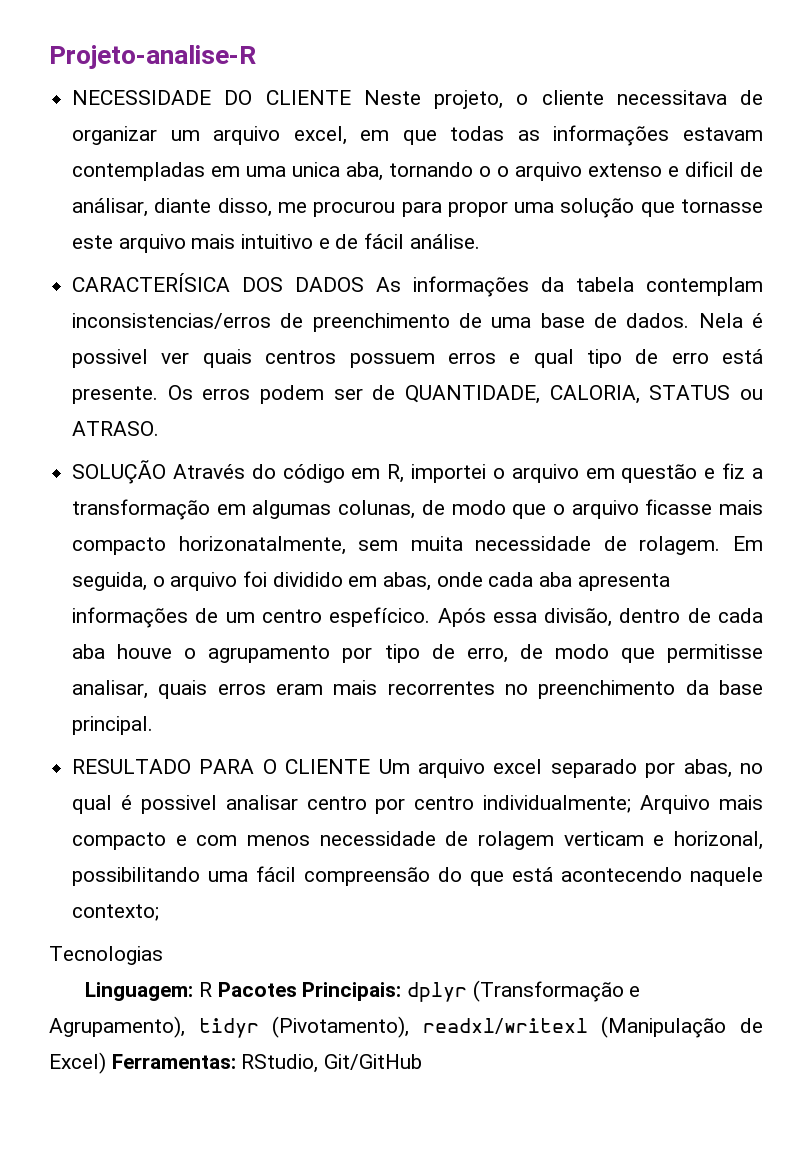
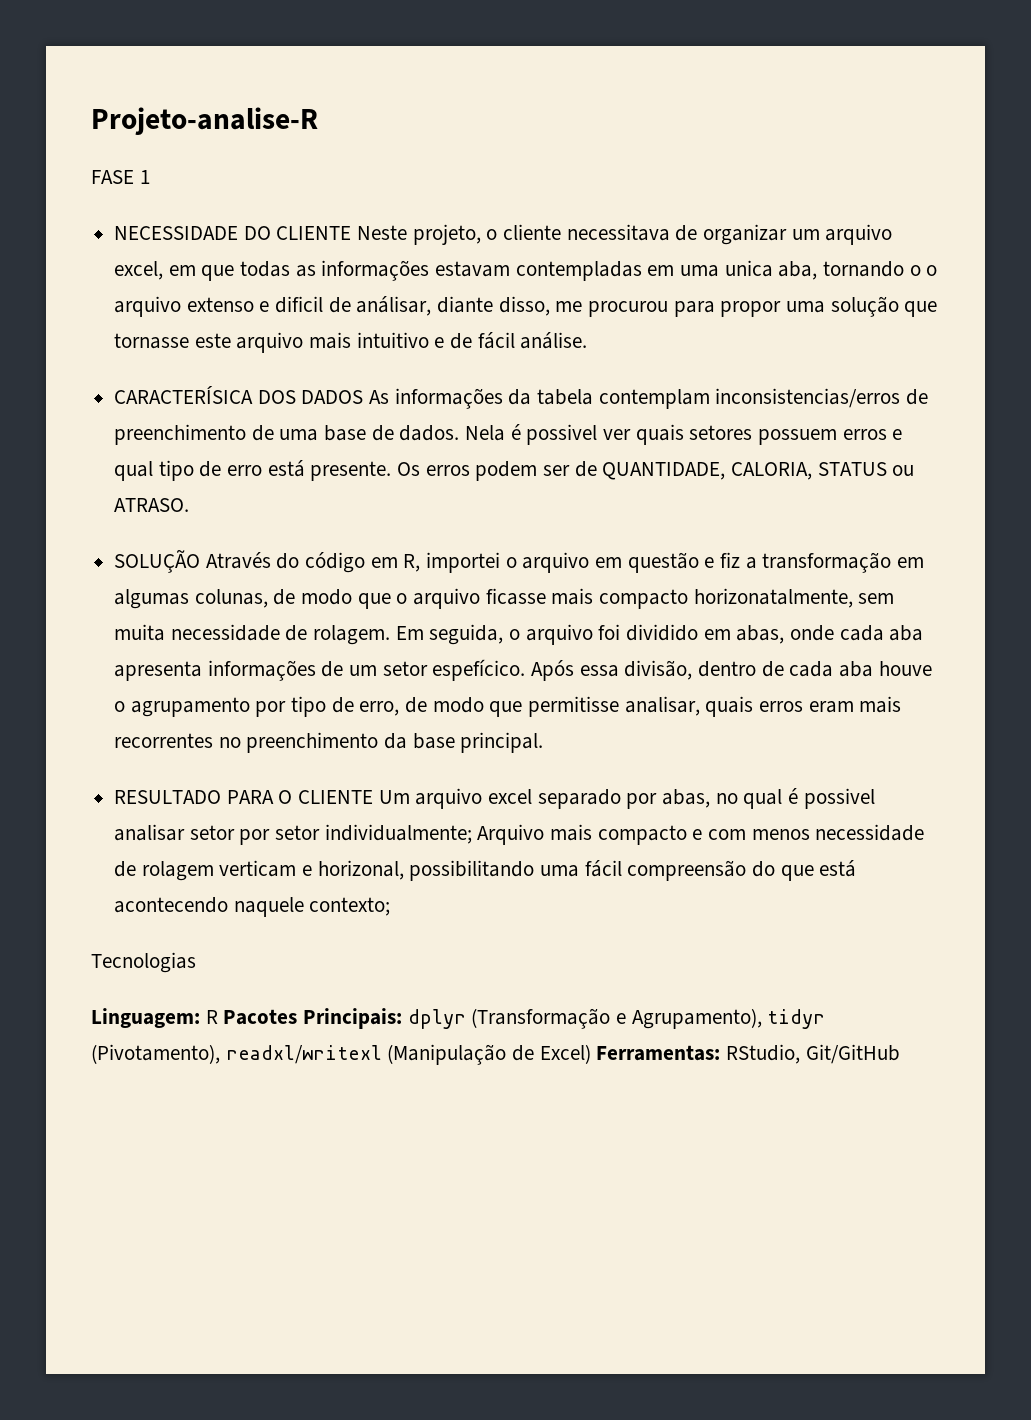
+ FASE 1
- Nela é possivel ver quais centros possuem erros e qual tipo de erro está presente.
+ Nela é possivel ver quais setores possuem erros e qual tipo de erro está presente.
- Em seguida, o arquivo foi dividido em abas, onde cada aba apresenta informações de um centro espefícico.
+ Em seguida, o arquivo foi dividido em abas, onde cada aba apresenta informações de um setor espefícico.
- RESULTADO PARA O CLIENTE Um arquivo excel separado por abas, no qual é possivel analisar centro por centro individualmente; Arquivo mais compacto e com menos necessidade de rolagem verticam e horizonal, possibilitando uma fácil compreensão do que está acontecendo naquele contexto;
+ RESULTADO PARA O CLIENTE Um arquivo excel separado por abas, no qual é possivel analisar setor por setor individualmente; Arquivo mais compacto e com menos necessidade de rolagem verticam e horizonal, possibilitando uma fácil compreensão do que está acontecendo naquele contexto;

